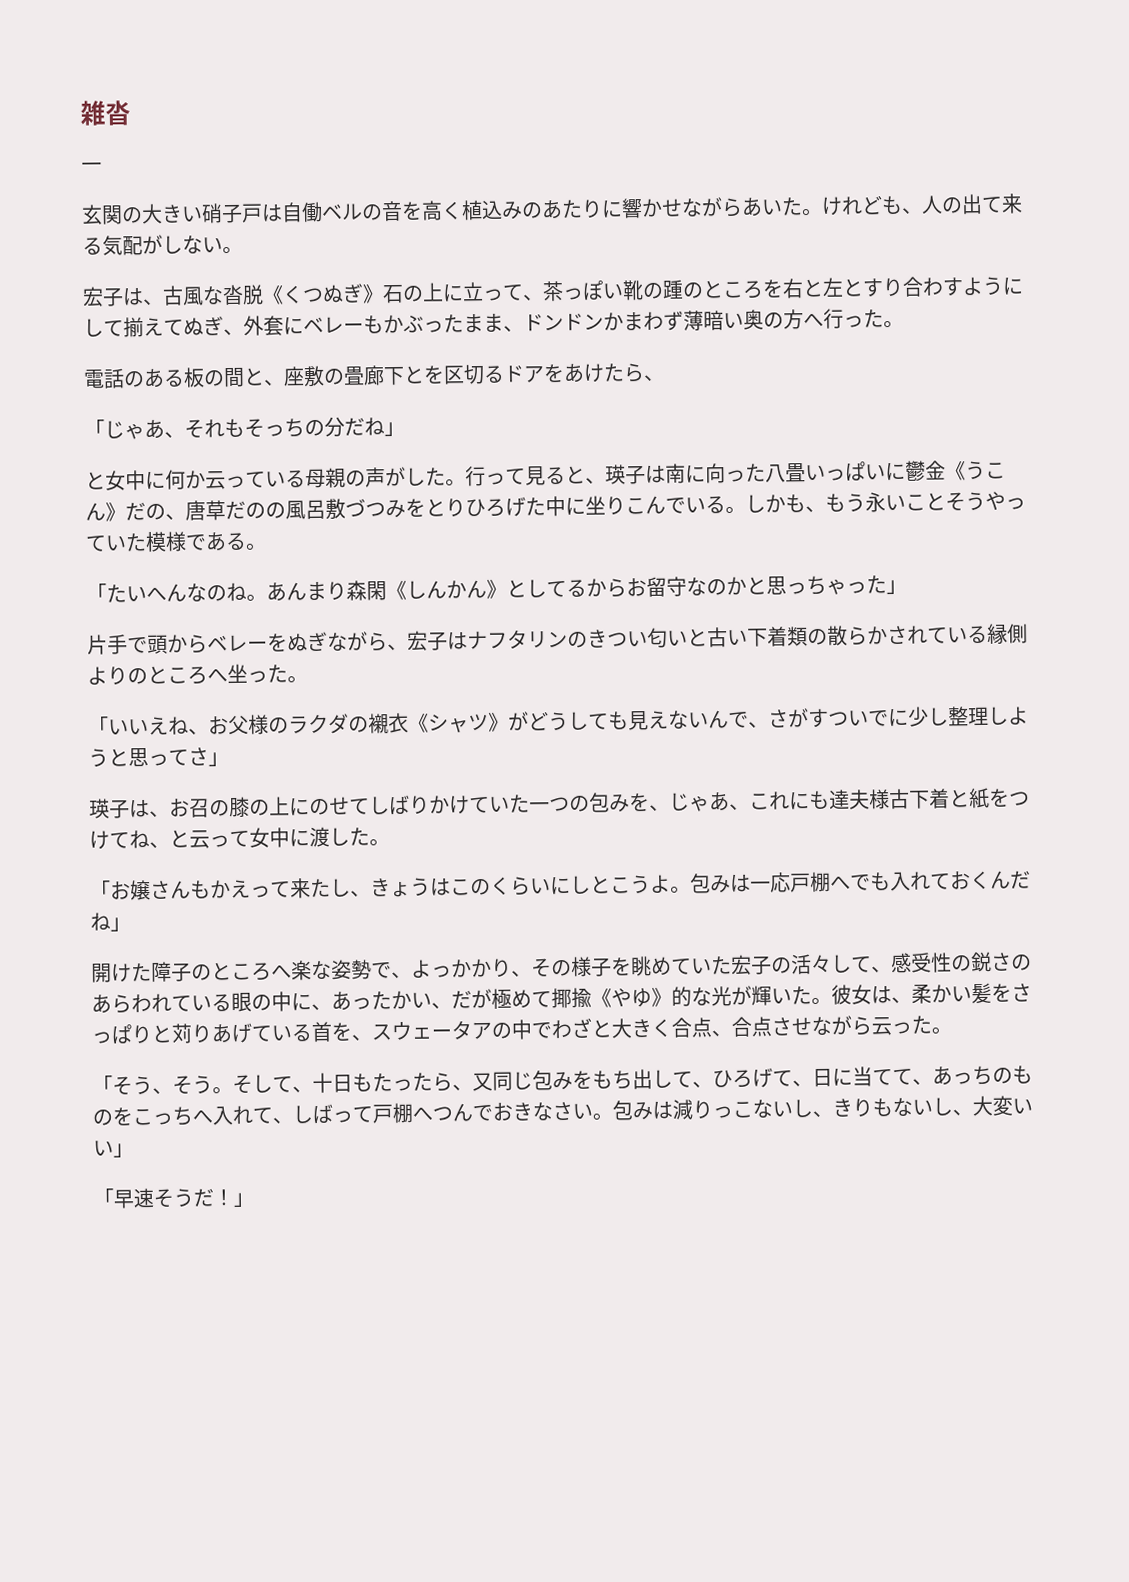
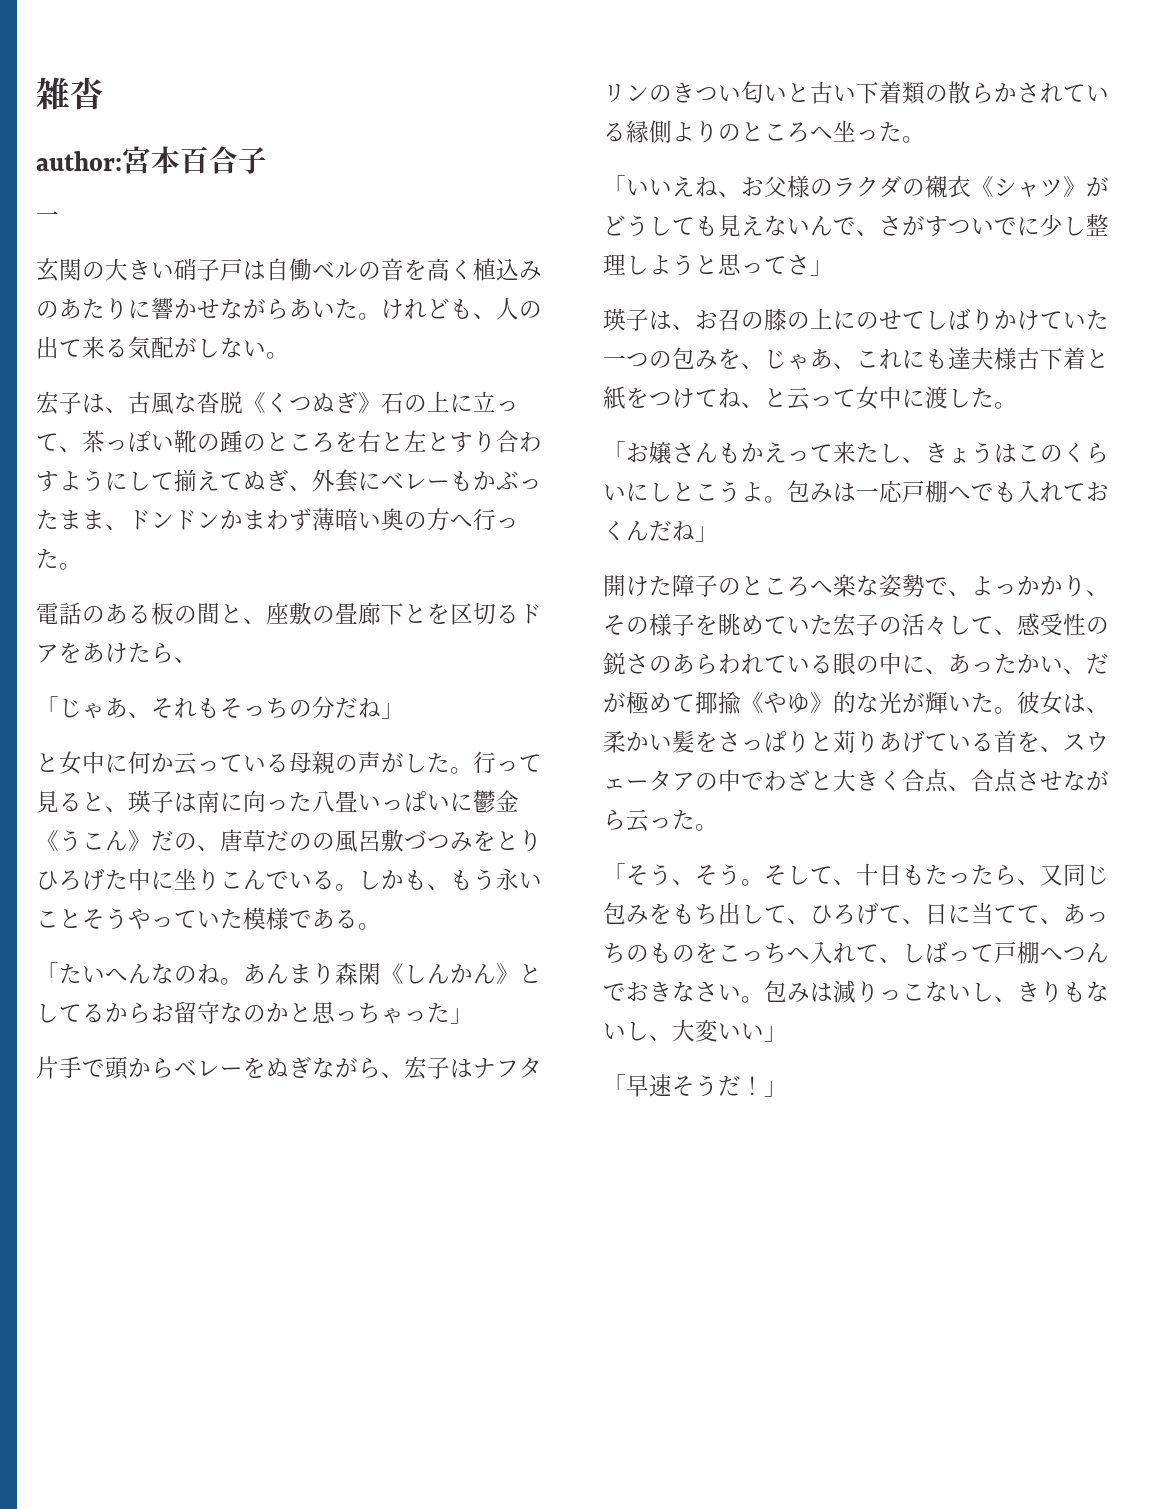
+ author:宮本百合子

